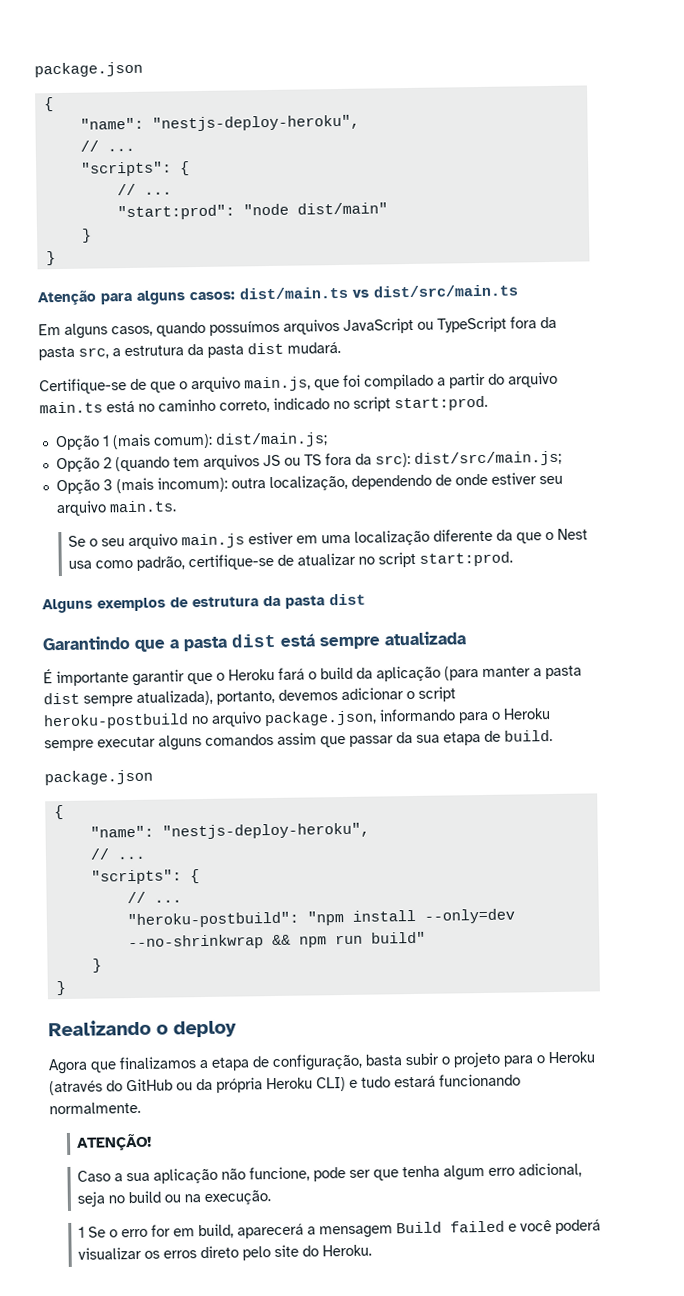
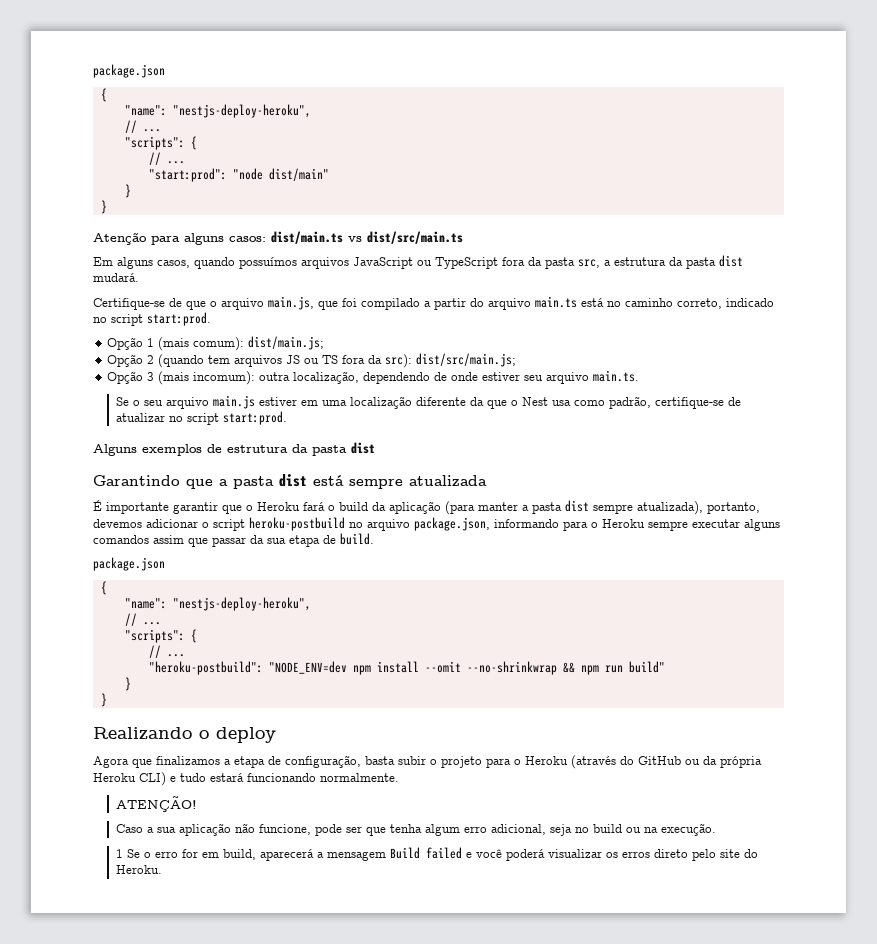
- "heroku-postbuild": "npm install --only=dev --no-shrinkwrap && npm run build"
+ "heroku-postbuild": "NODE_ENV=dev npm install --omit --no-shrinkwrap && npm run build"

